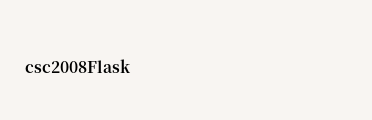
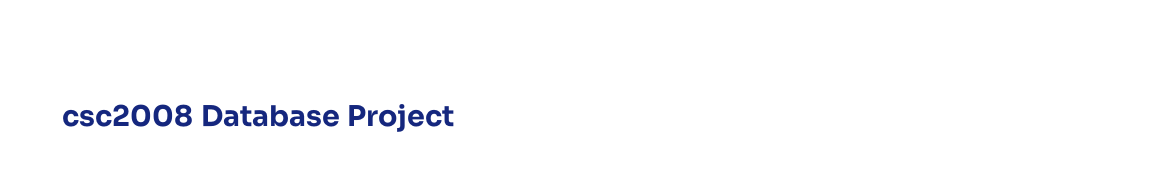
- csc2008Flask
+ csc2008 Database Project

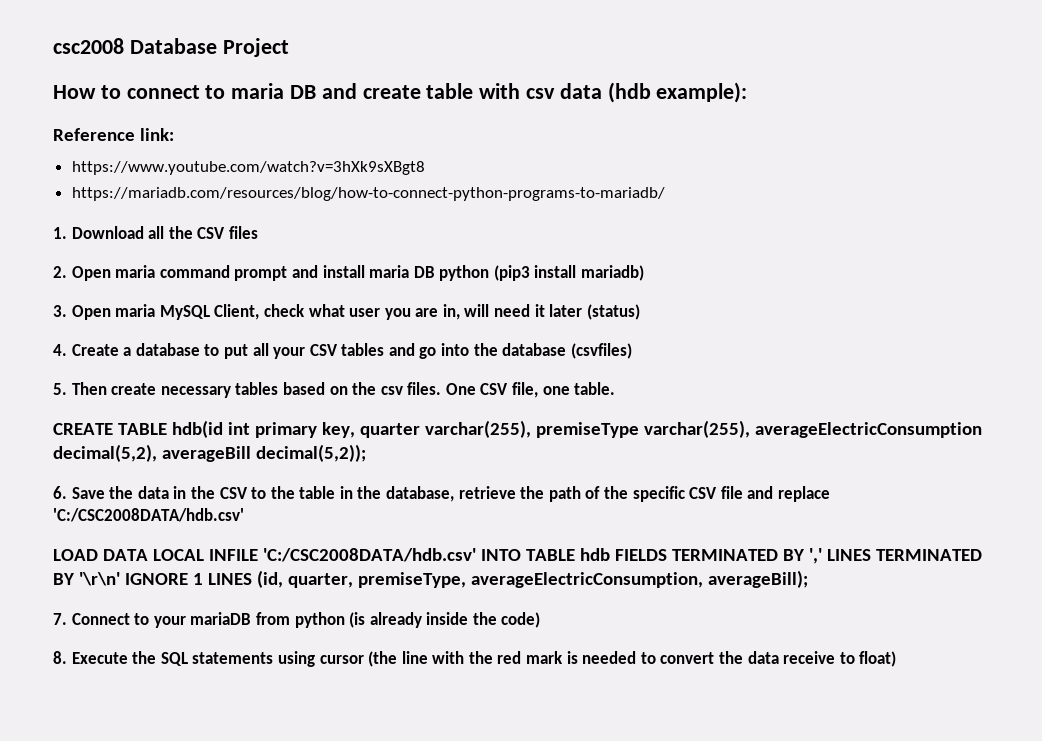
+ How to connect to maria DB and create table with csv data (hdb example):
+ Reference link:
+ https://www.youtube.com/watch?v=3hXk9sXBgt8
+ https://mariadb.com/resources/blog/how-to-connect-python-programs-to-mariadb/
+ 1. Download all the CSV files
+ 2. Open maria command prompt and install maria DB python (pip3 install mariadb)
+ 3. Open maria MySQL Client, check what user you are in, will need it later (status)
+ 4. Create a database to put all your CSV tables and go into the database (csvfiles)
+ 5. Then create necessary tables based on the csv files. One CSV file, one table.
+ CREATE TABLE hdb(id int primary key, quarter varchar(255), premiseType varchar(255), averageElectricConsumption decimal(5,2), averageBill decimal(5,2));
+ 6. Save the data in the CSV to the table in the database, retrieve the path of the specific CSV file and replace 'C:/CSC2008DATA/hdb.csv'
+ LOAD DATA LOCAL INFILE 'C:/CSC2008DATA/hdb.csv' INTO TABLE hdb FIELDS TERMINATED BY ',' LINES TERMINATED BY '\r\n' IGNORE 1 LINES (id, quarter, premiseType, averageElectricConsumption, averageBill);
+ 7. Connect to your mariaDB from python (is already inside the code)
+ 8. Execute the SQL statements using cursor (the line with the red mark is needed to convert the data receive to float)

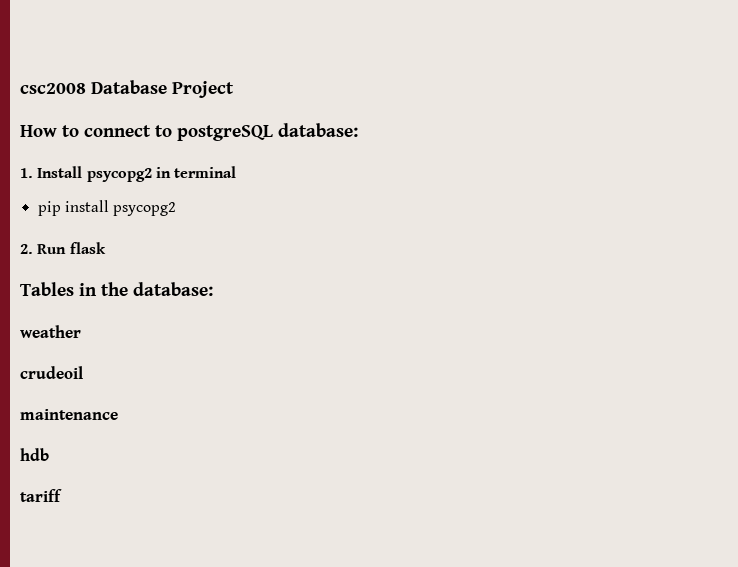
- How to connect to maria DB and create table with csv data (hdb example):
- Reference link:
- https://www.youtube.com/watch?v=3hXk9sXBgt8
- https://mariadb.com/resources/blog/how-to-connect-python-programs-to-mariadb/
- 1. Download all the CSV files
- 2. Open maria command prompt and install maria DB python (pip3 install mariadb)
- 3. Open maria MySQL Client, check what user you are in, will need it later (status)
- 4. Create a database to put all your CSV tables and go into the database (csvfiles)
- 5. Then create necessary tables based on the csv files. One CSV file, one table.
- CREATE TABLE hdb(id int primary key, quarter varchar(255), premiseType varchar(255), averageElectricConsumption decimal(5,2), averageBill decimal(5,2));
- 6. Save the data in the CSV to the table in the database, retrieve the path of the specific CSV file and replace 'C:/CSC2008DATA/hdb.csv'
- LOAD DATA LOCAL INFILE 'C:/CSC2008DATA/hdb.csv' INTO TABLE hdb FIELDS TERMINATED BY ',' LINES TERMINATED BY '\r\n' IGNORE 1 LINES (id, quarter, premiseType, averageElectricConsumption, averageBill);
- 7. Connect to your mariaDB from python (is already inside the code)
- 8. Execute the SQL statements using cursor (the line with the red mark is needed to convert the data receive to float)
+ How to connect to postgreSQL database:
+ 1. Install psycopg2 in terminal
+ pip install psycopg2
+ 2. Run flask
+ Tables in the database:
+ weather
+ crudeoil
+ maintenance
+ hdb
+ tariff

